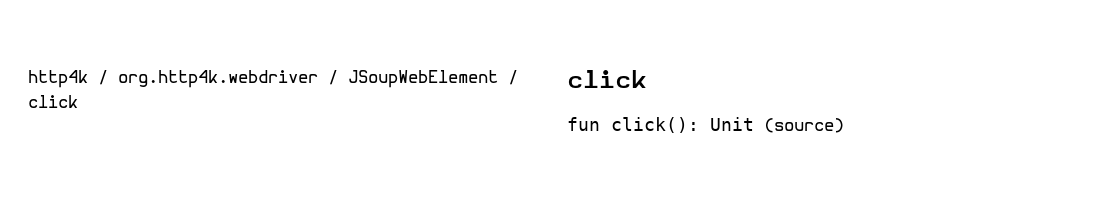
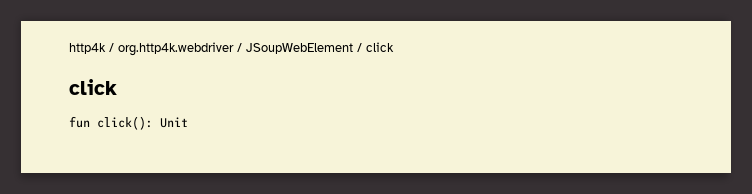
- fun click(): Unit (source)
+ fun click(): Unit

